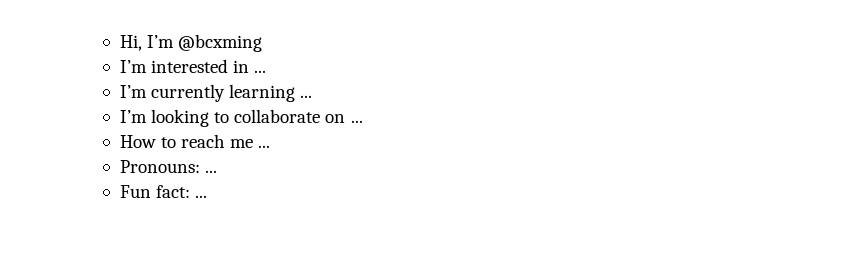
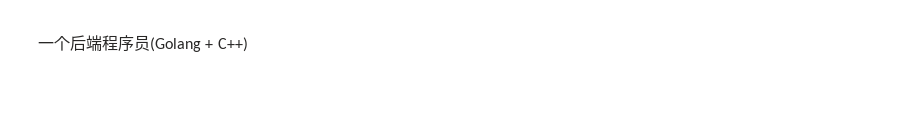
- Hi, I’m @bcxming
- I’m interested in ...
- I’m currently learning ...
- I’m looking to collaborate on ...
- How to reach me ...
- Pronouns: ...
- Fun fact: ...
+ 一个后端程序员(Golang + C++)

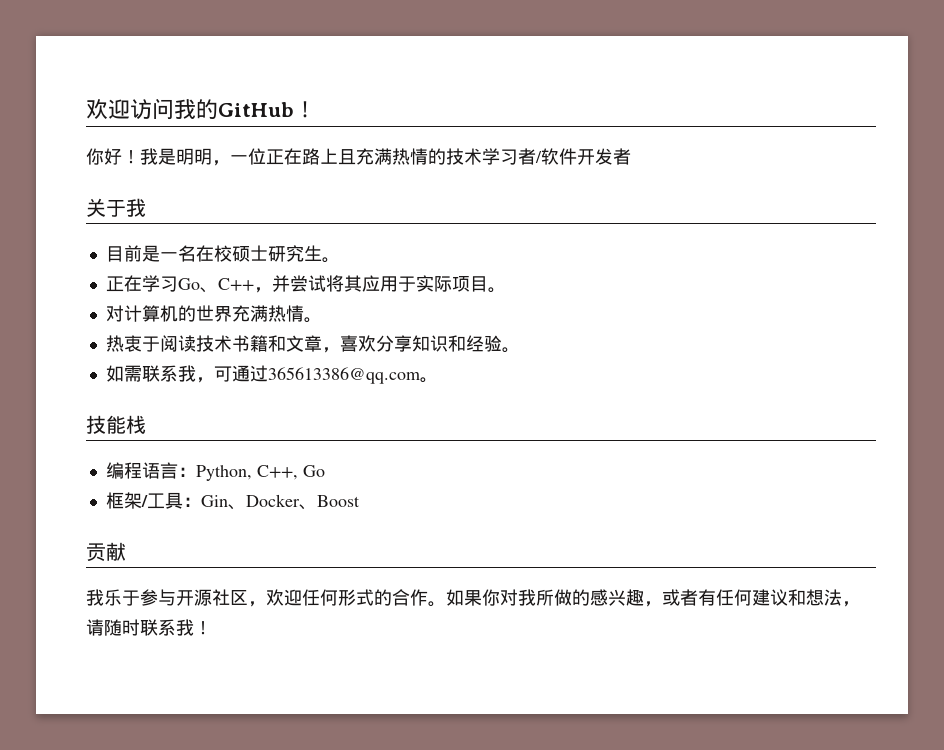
- 一个后端程序员(Golang + C++)
+ 欢迎访问我的GitHub！
+ 你好！我是明明，一位正在路上且充满热情的技术学习者/软件开发者
+ 关于我
+ 目前是一名在校硕士研究生。
+ 正在学习Go、C++，并尝试将其应用于实际项目。
+ 对计算机的世界充满热情。
+ 热衷于阅读技术书籍和文章，喜欢分享知识和经验。
+ 如需联系我，可通过365613386@qq.com。
+ 技能栈
+ 编程语言：Python, C++, Go
+ 框架/工具：Gin、Docker、Boost
+ 贡献
+ 我乐于参与开源社区，欢迎任何形式的合作。如果你对我所做的感兴趣，或者有任何建议和想法，请随时联系我！

